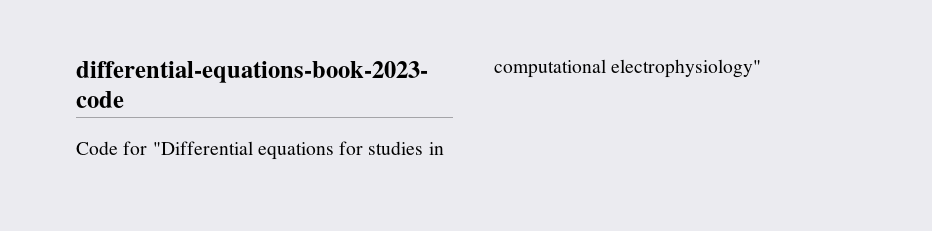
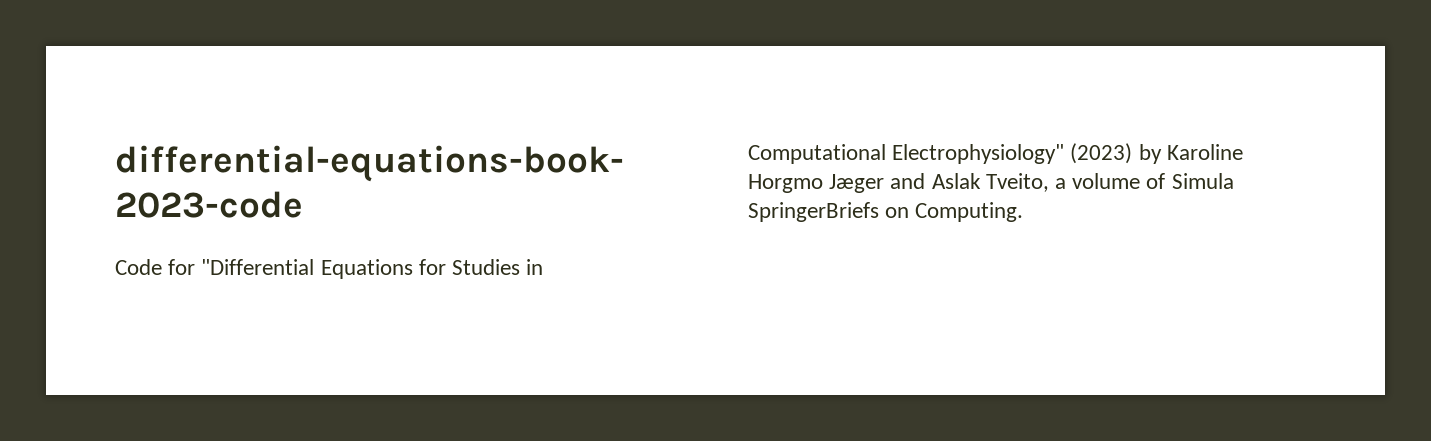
- Code for "Differential equations for studies in computational electrophysiology"
+ Code for "Differential Equations for Studies in Computational Electrophysiology" (2023) by Karoline Horgmo Jæger and Aslak Tveito, a volume of Simula SpringerBriefs on Computing.

